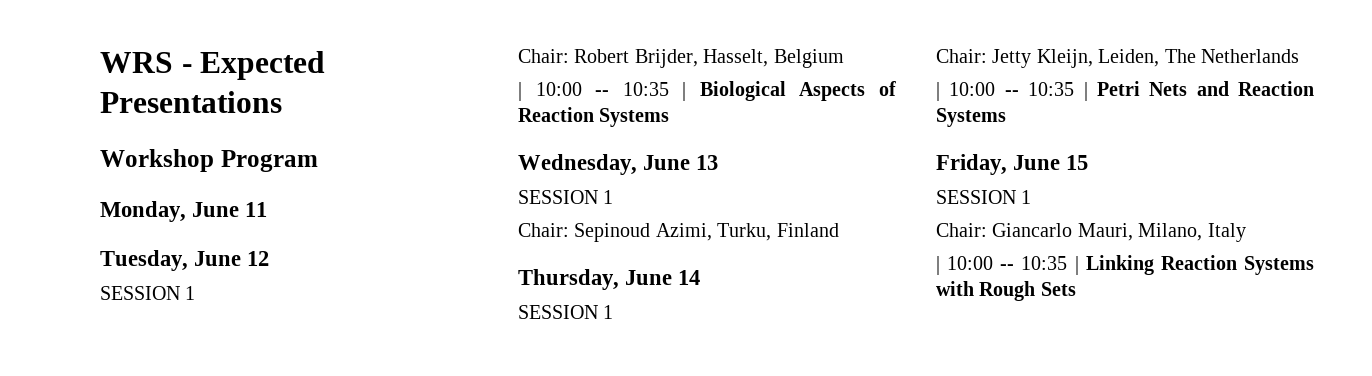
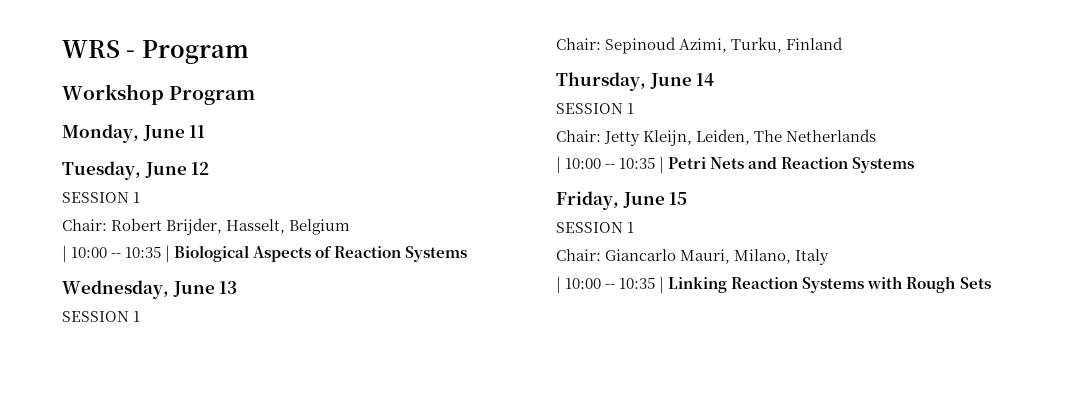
- WRS - Expected Presentations
+ WRS - Program

